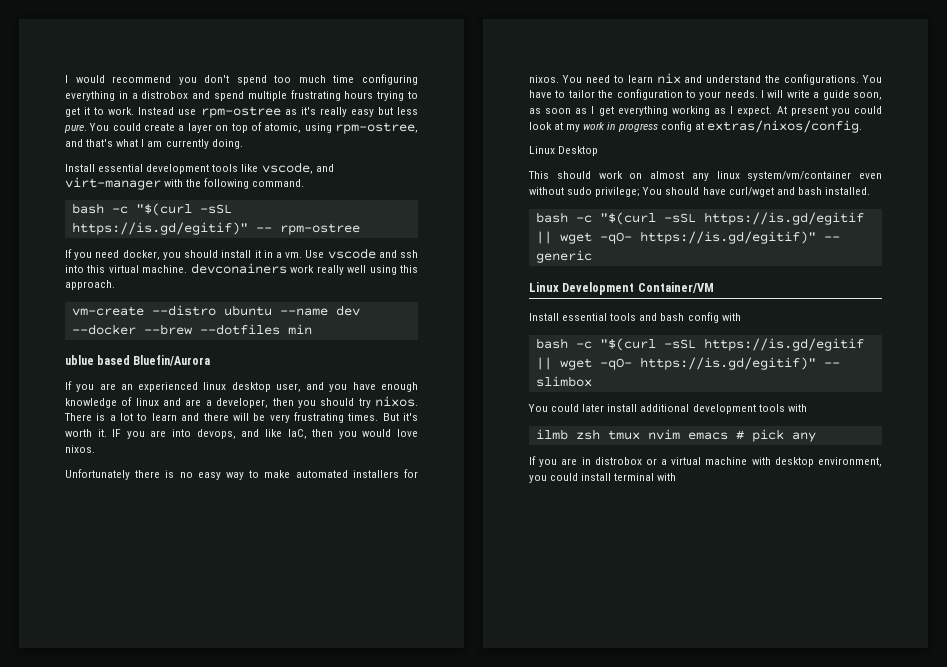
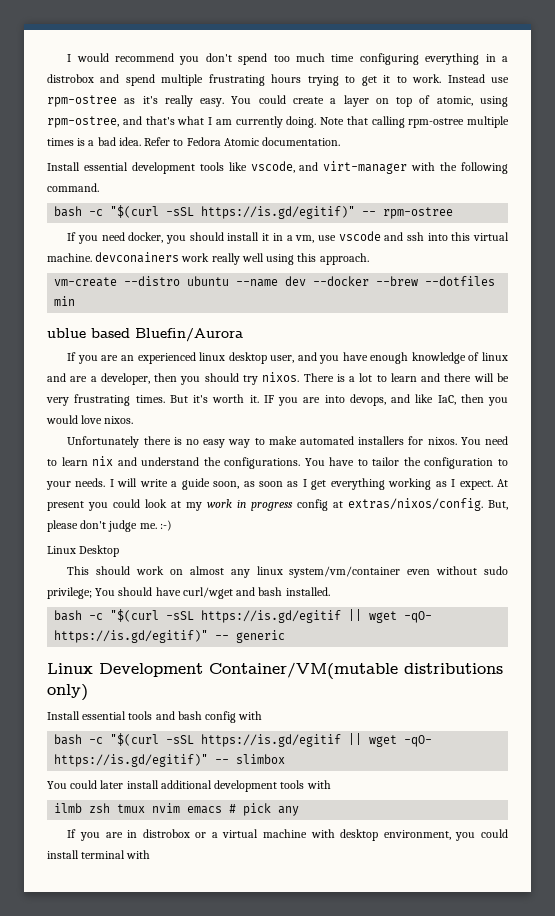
- Instead use rpm-ostree as it's really easy but less pure.
+ Instead use rpm-ostree as it's really easy.
+ Note that calling rpm-ostree multiple times is a bad idea. Refer to Fedora Atomic documentation.
- If you need docker, you should install it in a vm. Use vscode and ssh into this virtual machine. devconainers work really well using this approach.
+ If you need docker, you should install it in a vm, use vscode and ssh into this virtual machine. devconainers work really well using this approach.
+ But, please don't judge me. :-)
- Linux Development Container/VM
+ Linux Development Container/VM(mutable distributions only)

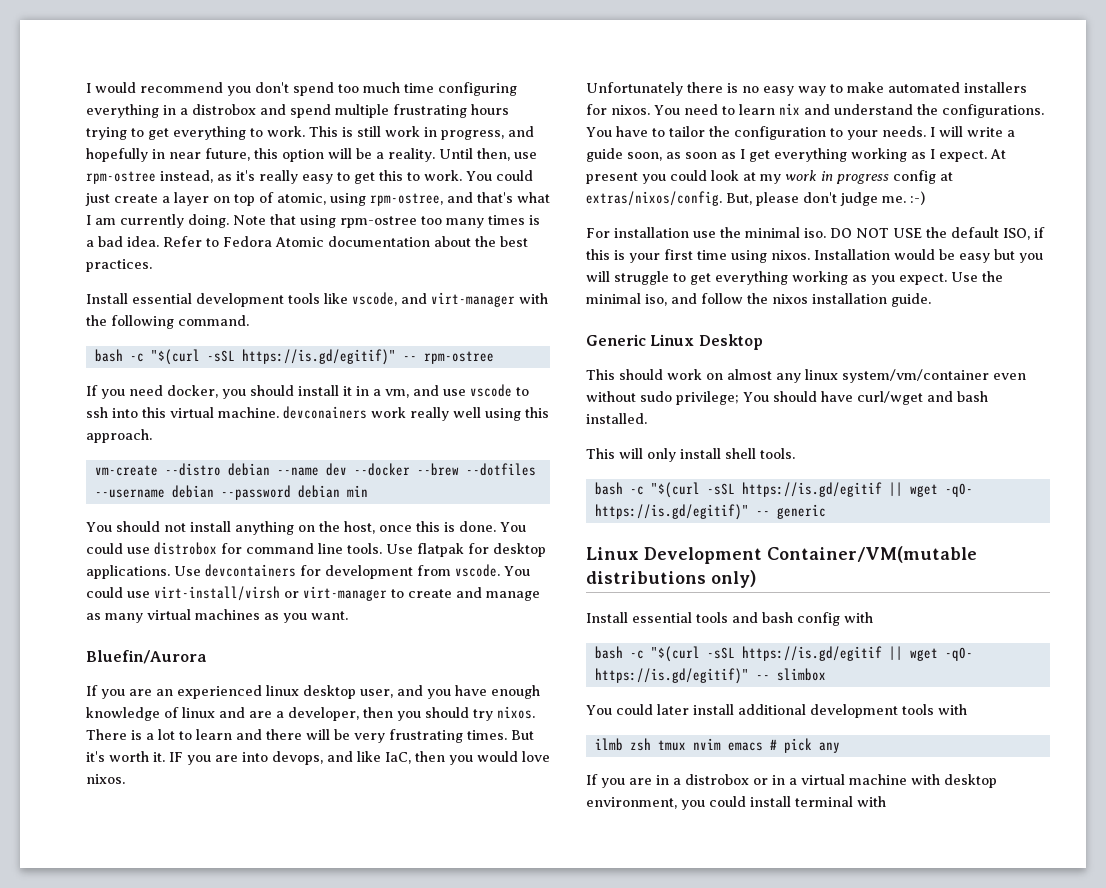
- I would recommend you don't spend too much time configuring everything in a distrobox and spend multiple frustrating hours trying to get it to work. Instead use rpm-ostree as it's really easy. You could create a layer on top of atomic, using rpm-ostree, and that's what I am currently doing.
+ I would recommend you don't spend too much time configuring everything in a distrobox and spend multiple frustrating hours trying to get everything to work. This is still work in progress, and hopefully in near future, this option will be a reality. Until then, use rpm-ostree instead, as it's really easy to get this to work. You could just create a layer on top of atomic, using rpm-ostree, and that's what I am currently doing.
- Note that calling rpm-ostree multiple times is a bad idea.
+ Note that using rpm-ostree too many times is a bad idea.
- Refer to Fedora Atomic documentation.
+ Refer to Fedora Atomic documentation about the best practices.
- If you need docker, you should install it in a vm, use vscode and ssh into this virtual machine. devconainers work really well using this approach.
+ If you need docker, you should install it in a vm, and use vscode to ssh into this virtual machine. devconainers work really well using this approach.
- vm-create --distro ubuntu --name dev --docker --brew --dotfiles min
- ublue based Bluefin/Aurora
+ vm-create --distro debian --name dev --docker --brew --dotfiles --username debian --password debian min
+ You should not install anything on the host, once this is done. You could use distrobox for command line tools. Use flatpak for desktop applications. Use devcontainers for development from vscode. You could use virt-install/virsh or virt-manager to create and manage as many virtual machines as you want.
+ Bluefin/Aurora
- Linux Desktop
+ For installation use the minimal iso. DO NOT USE the default ISO, if this is your first time using nixos. Installation would be easy but you will struggle to get everything working as you expect. Use the minimal iso, and follow the nixos installation guide.
+ Generic Linux Desktop
+ This will only install shell tools.
- If you are in distrobox or a virtual machine with desktop environment, you could install terminal with
+ If you are in a distrobox or in a virtual machine with desktop environment, you could install terminal with

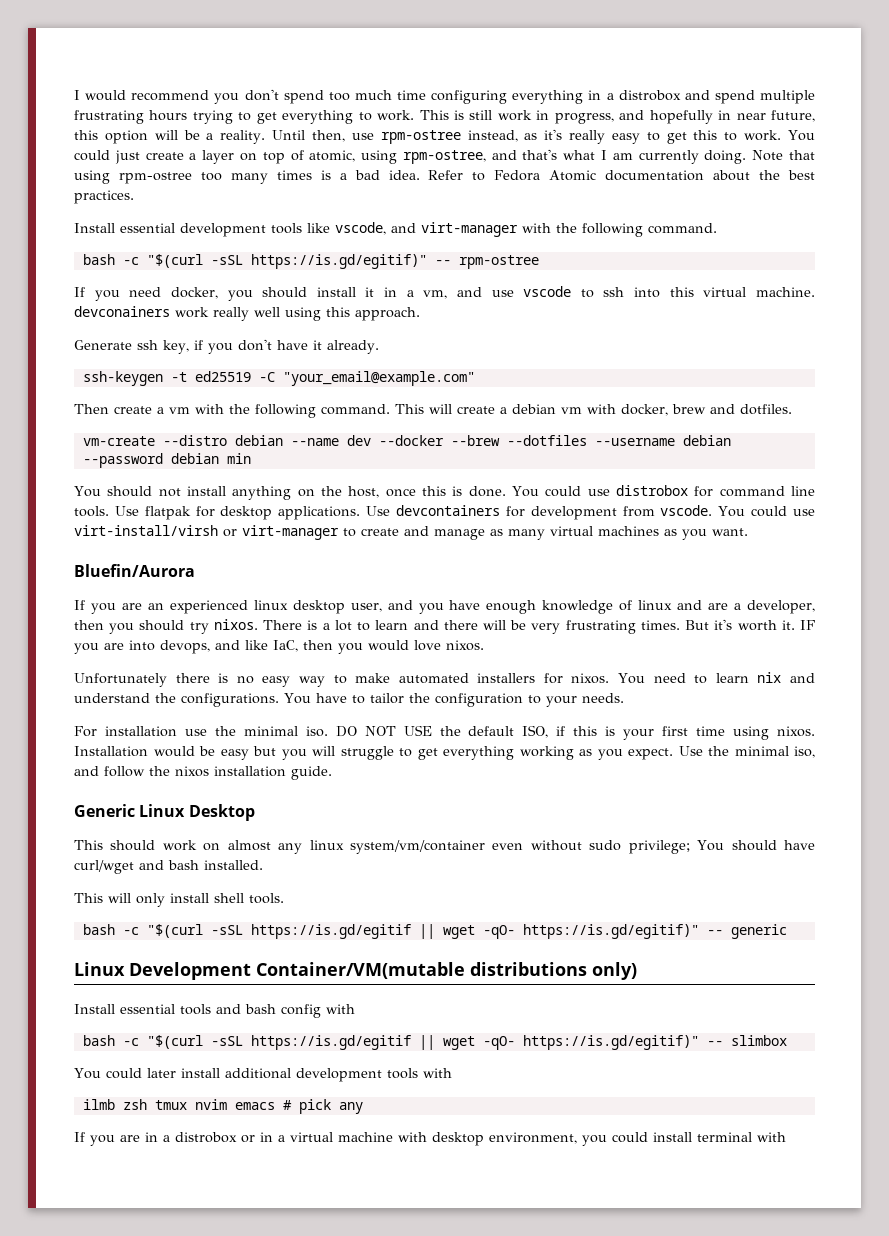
+ Generate ssh key, if you don't have it already.
+ ssh-keygen -t ed25519 -C "your_email@example.com"
+ Then create a vm with the following command. This will create a debian vm with docker, brew and dotfiles.
- I will write a guide soon, as soon as I get everything working as I expect. At present you could look at my work in progress config at extras/nixos/config. But, please don't judge me. :-)

